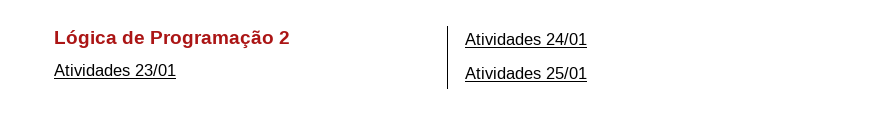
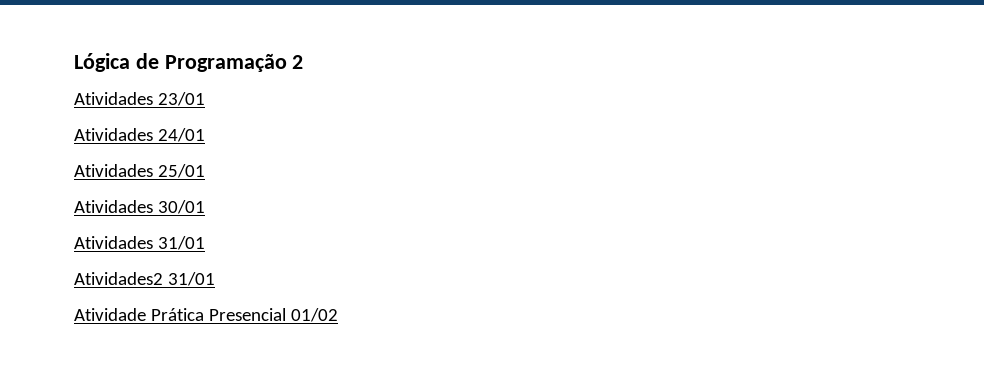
+ Atividades 30/01
+ Atividades 31/01
+ Atividades2 31/01
+ Atividade Prática Presencial 01/02

